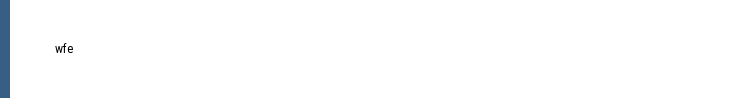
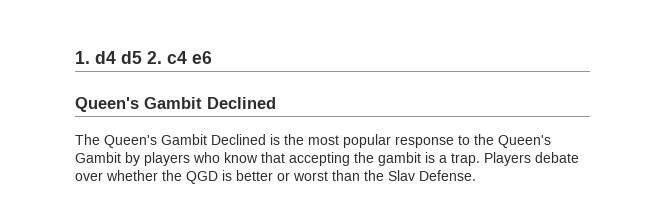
- wfe
+ 1. d4 d5 2. c4 e6
+ Queen's Gambit Declined
+ The Queen's Gambit Declined is the most popular response to the Queen's Gambit by players who know that accepting the gambit is a trap. Players debate over whether the QGD is better or worst than the Slav Defense.

